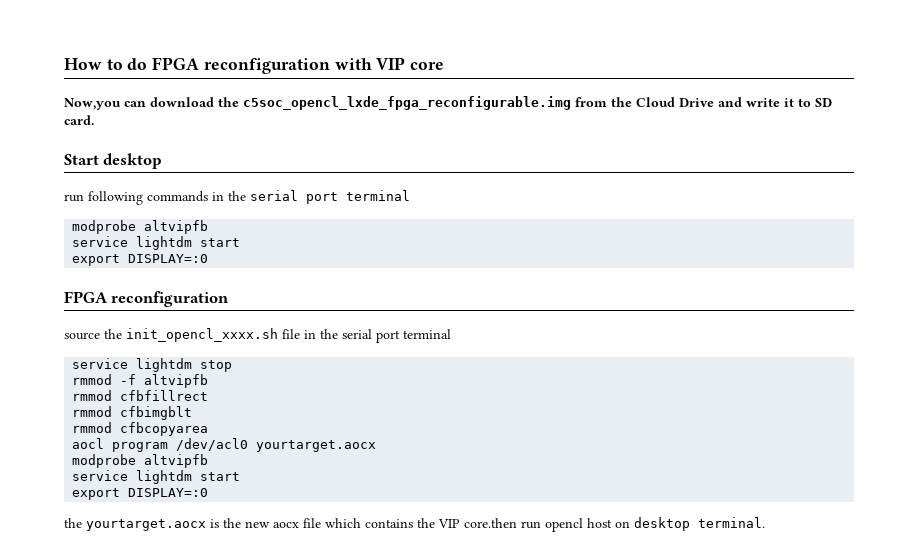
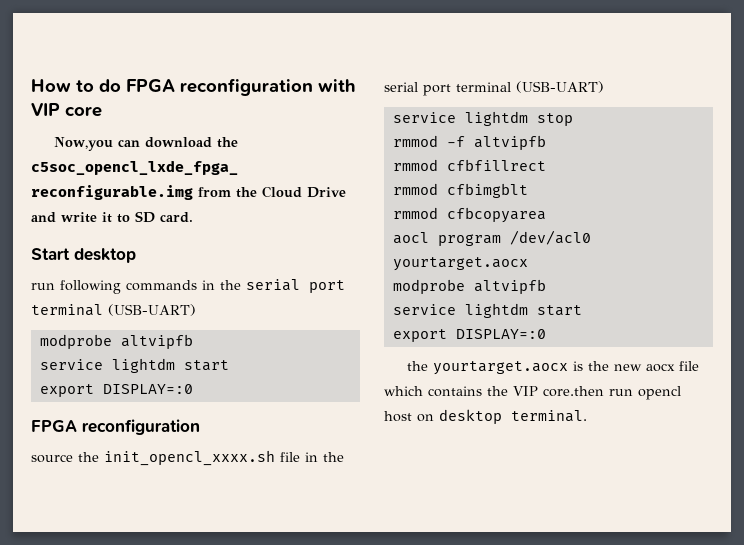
- run following commands in the serial port terminal
+ run following commands in the serial port terminal (USB-UART)
- source the init_opencl_xxxx.sh file in the serial port terminal
+ source the init_opencl_xxxx.sh file in the serial port terminal (USB-UART)

